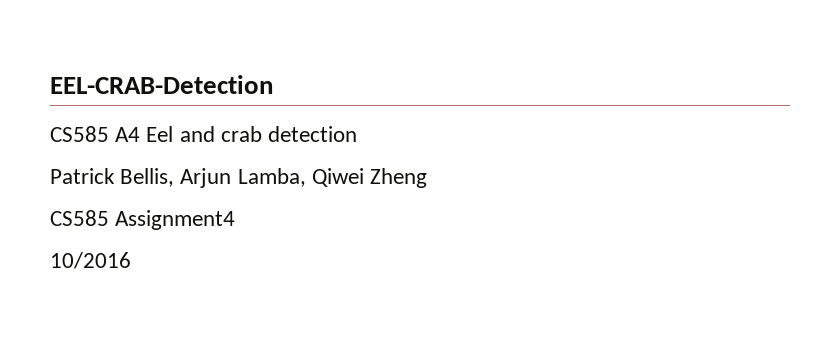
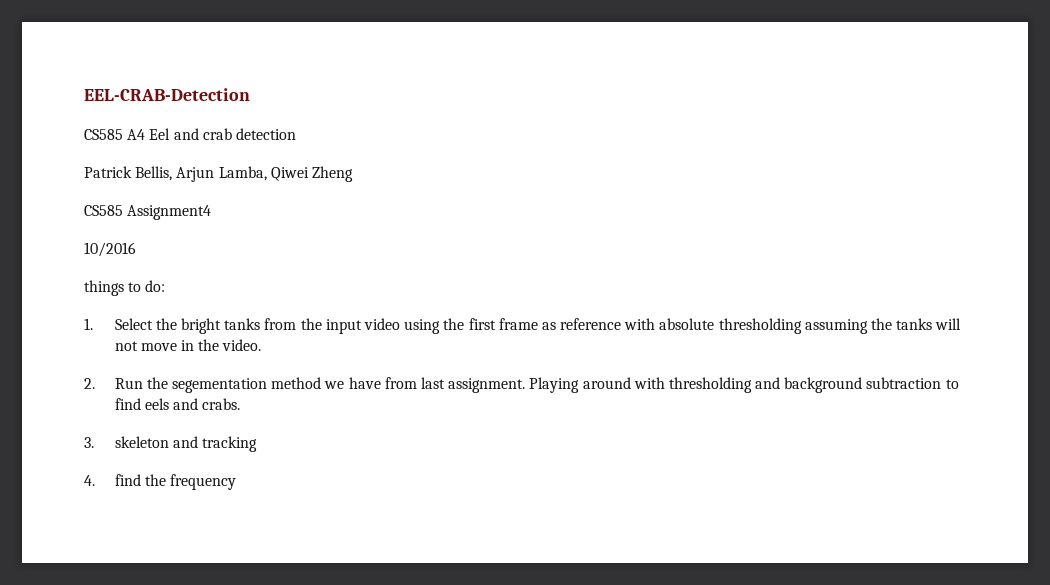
+ things to do:
+ 1. Select the bright tanks from the input video using the first frame as reference with absolute thresholding assuming the tanks will not move in the video.
+ 2. Run the segementation method we have from last assignment. Playing around with thresholding and background subtraction to find eels and crabs.
+ 3. skeleton and tracking
+ 4. find the frequency

